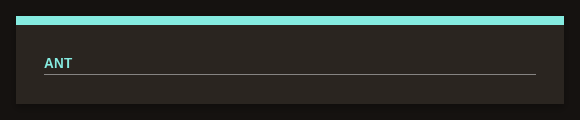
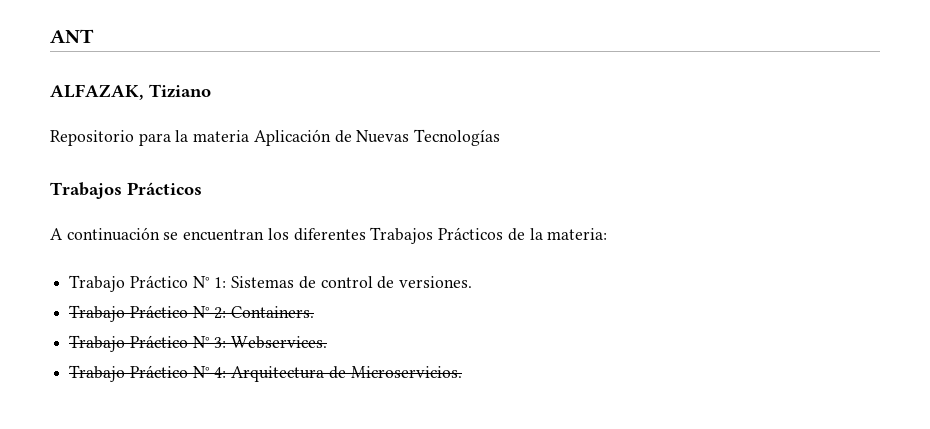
+ ALFAZAK, Tiziano
+ Repositorio para la materia Aplicación de Nuevas Tecnologías
+ Trabajos Prácticos
+ A continuación se encuentran los diferentes Trabajos Prácticos de la materia:
+ Trabajo Práctico N° 1: Sistemas de control de versiones.
+ Trabajo Práctico N° 2: Containers.
+ Trabajo Práctico N° 3: Webservices.
+ Trabajo Práctico N° 4: Arquitectura de Microservicios.

